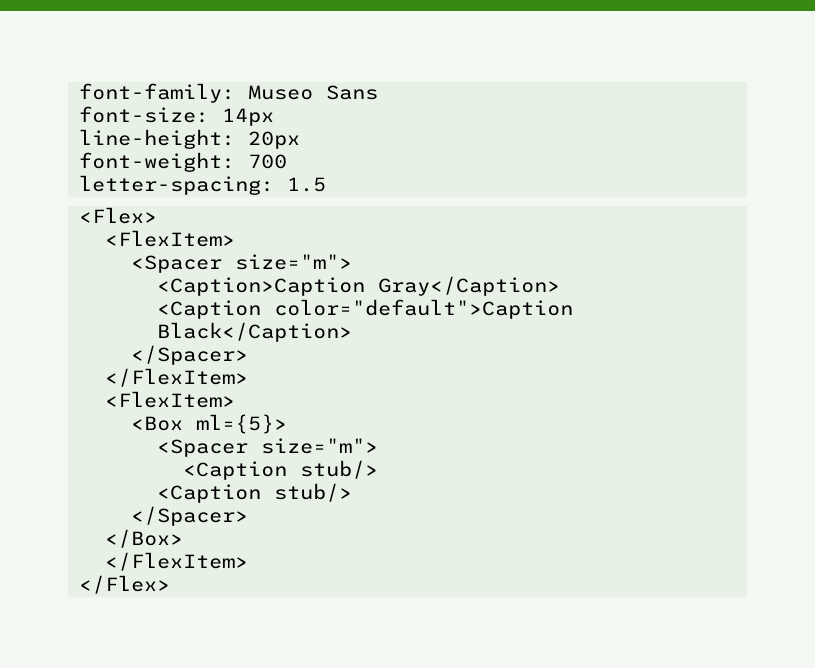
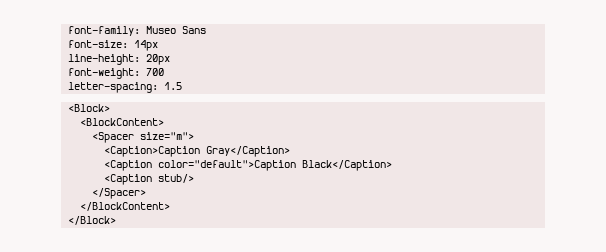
- <Flex>
- <FlexItem>
+ <Block>
+ <BlockContent>
  <Caption color="default">Caption Black</Caption>
- </Spacer>
- </FlexItem>
- <FlexItem>
- <Box ml={5}>
- <Spacer size="m">
- <Caption stub/>
- </Box>
- </FlexItem>
- </Flex>
+ </BlockContent>
+ </Block>

